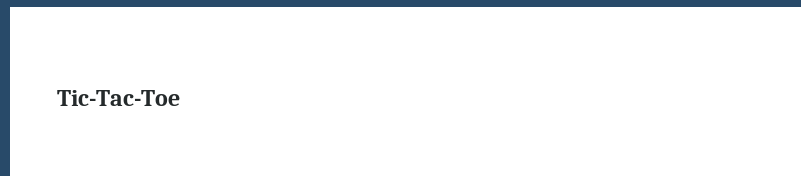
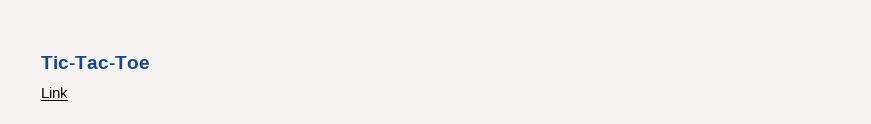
+ Link

